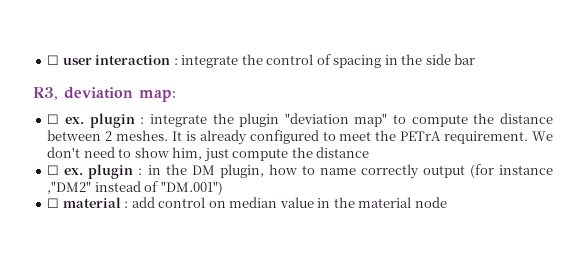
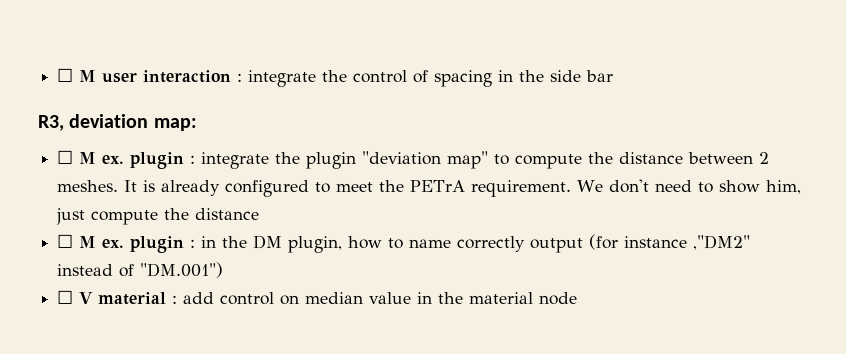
- ☐ user interaction : integrate the control of spacing in the side bar
+ ☐ M user interaction : integrate the control of spacing in the side bar
- ☐ ex. plugin : integrate the plugin "deviation map" to compute the distance between 2 meshes.
+ ☐ M ex. plugin : integrate the plugin "deviation map" to compute the distance between 2 meshes.
- ☐ ex. plugin : in the DM plugin, how to name correctly output (for instance ,"DM2" instead of "DM.001")
+ ☐ M ex. plugin : in the DM plugin, how to name correctly output (for instance ,"DM2" instead of "DM.001")
- ☐ material : add control on median value in the material node
+ ☐ V material : add control on median value in the material node

